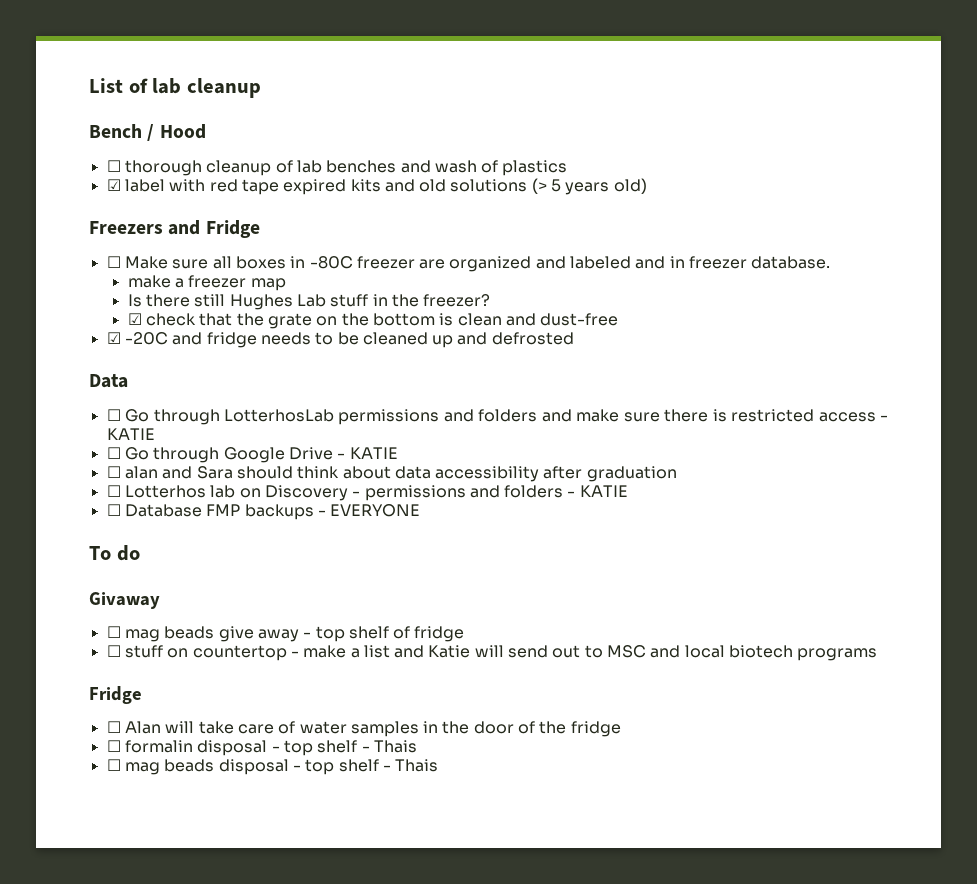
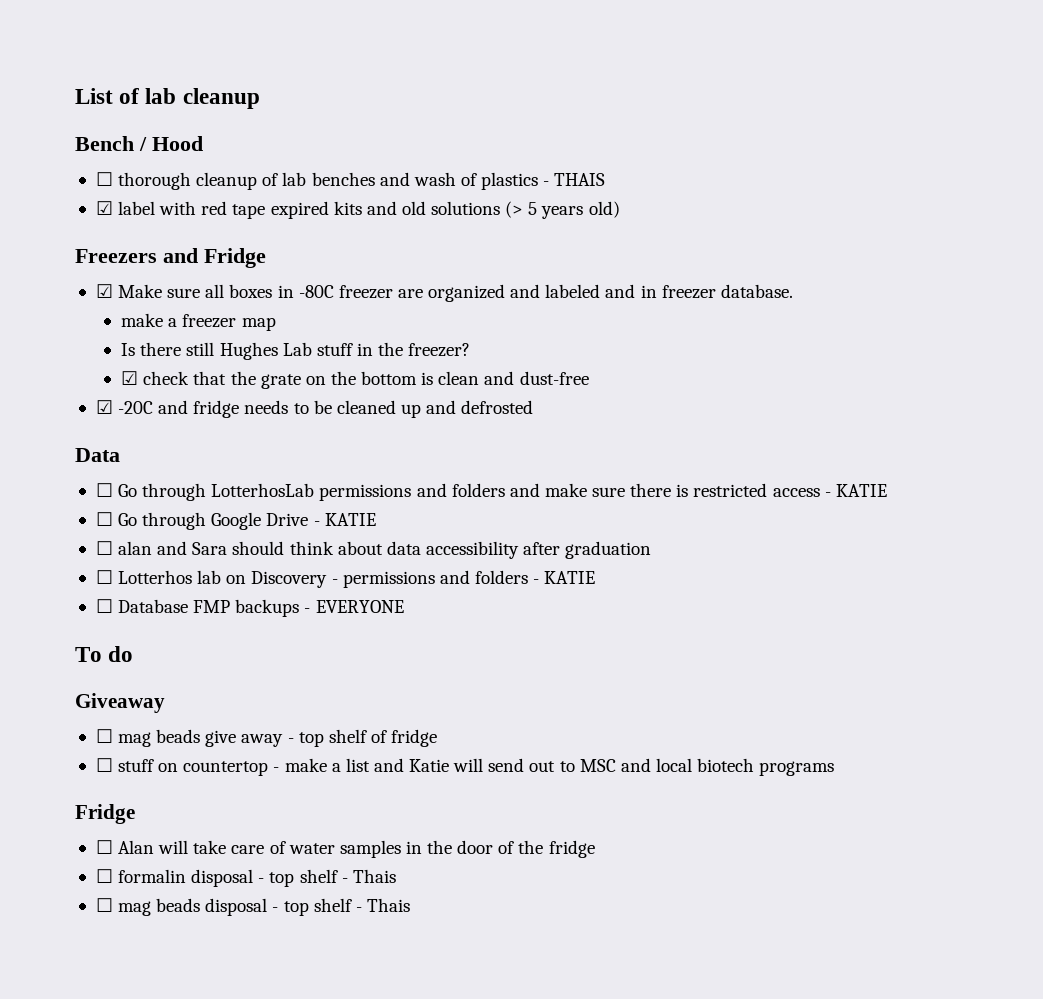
- ☐ thorough cleanup of lab benches and wash of plastics
+ ☐ thorough cleanup of lab benches and wash of plastics - THAIS
- ☐ Make sure all boxes in -80C freezer are organized and labeled and in freezer database.
+ ☑ Make sure all boxes in -80C freezer are organized and labeled and in freezer database.
- Givaway
+ Giveaway

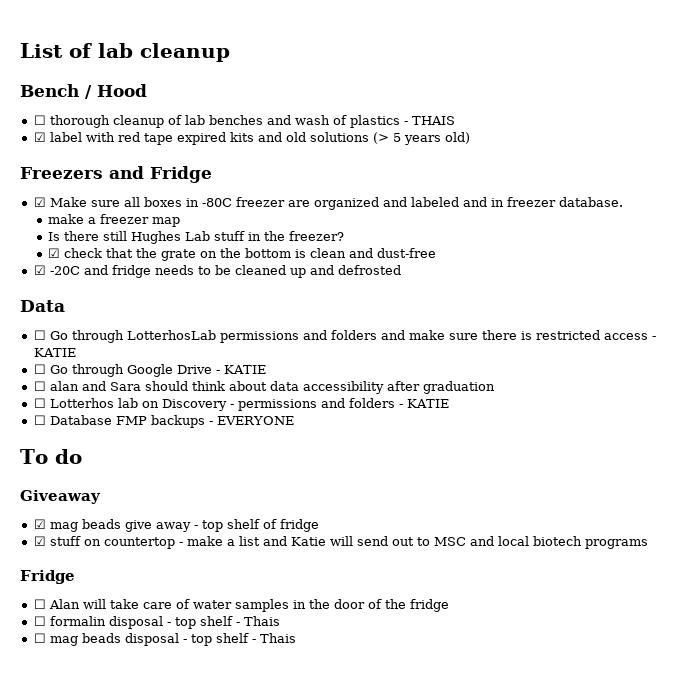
- ☐ mag beads give away - top shelf of fridge
+ ☑ mag beads give away - top shelf of fridge
- ☐ stuff on countertop - make a list and Katie will send out to MSC and local biotech programs
+ ☑ stuff on countertop - make a list and Katie will send out to MSC and local biotech programs

